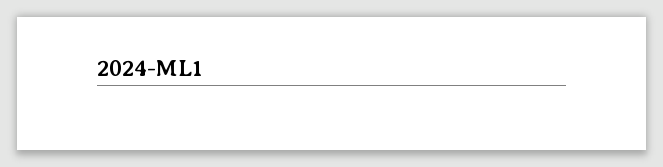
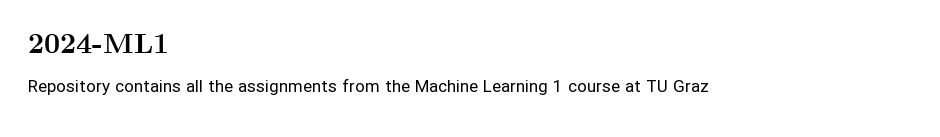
+ Repository contains all the assignments from the Machine Learning 1 course at TU Graz

